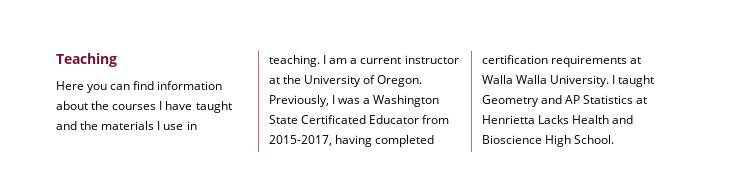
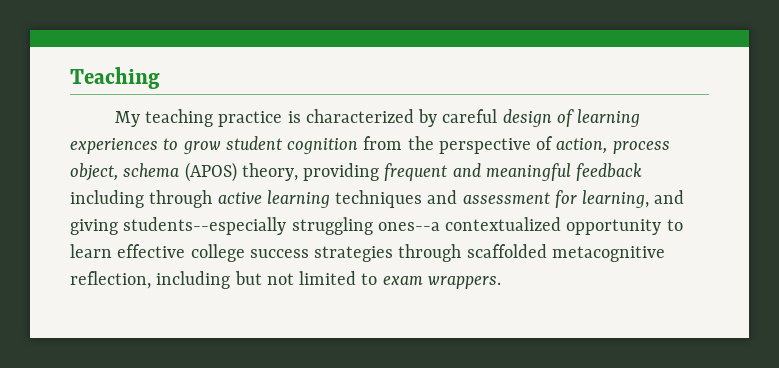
- Here you can find information about the courses I have taught and the materials I use in teaching. I am a current instructor at the University of Oregon. Previously, I was a Washington State Certificated Educator from 2015-2017, having completed certification requirements at Walla Walla University. I taught Geometry and AP Statistics at Henrietta Lacks Health and Bioscience High School.
+ My teaching practice is characterized by careful design of learning experiences to grow student cognition from the perspective of action, process object, schema (APOS) theory, providing frequent and meaningful feedback including through active learning techniques and assessment for learning, and giving students--especially struggling ones--a contextualized opportunity to learn effective college success strategies through scaffolded metacognitive reflection, including but not limited to exam wrappers.

